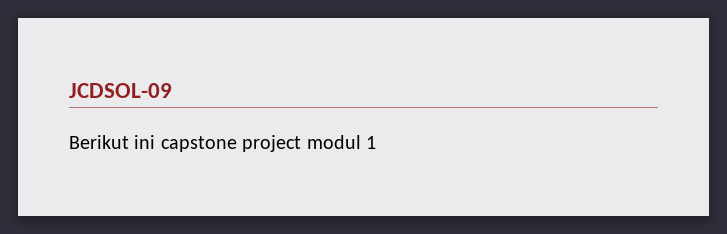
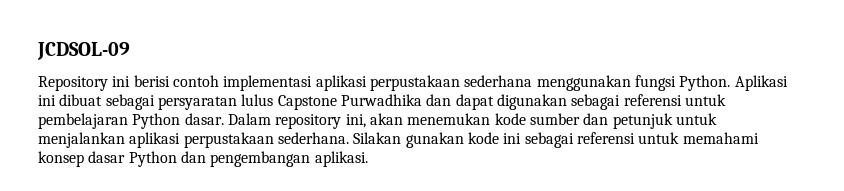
- Berikut ini capstone project modul 1
+ Repository ini berisi contoh implementasi aplikasi perpustakaan sederhana menggunakan fungsi Python. Aplikasi ini dibuat sebagai persyaratan lulus Capstone Purwadhika dan dapat digunakan sebagai referensi untuk pembelajaran Python dasar. Dalam repository ini, akan menemukan kode sumber dan petunjuk untuk menjalankan aplikasi perpustakaan sederhana. Silakan gunakan kode ini sebagai referensi untuk memahami konsep dasar Python dan pengembangan aplikasi.

